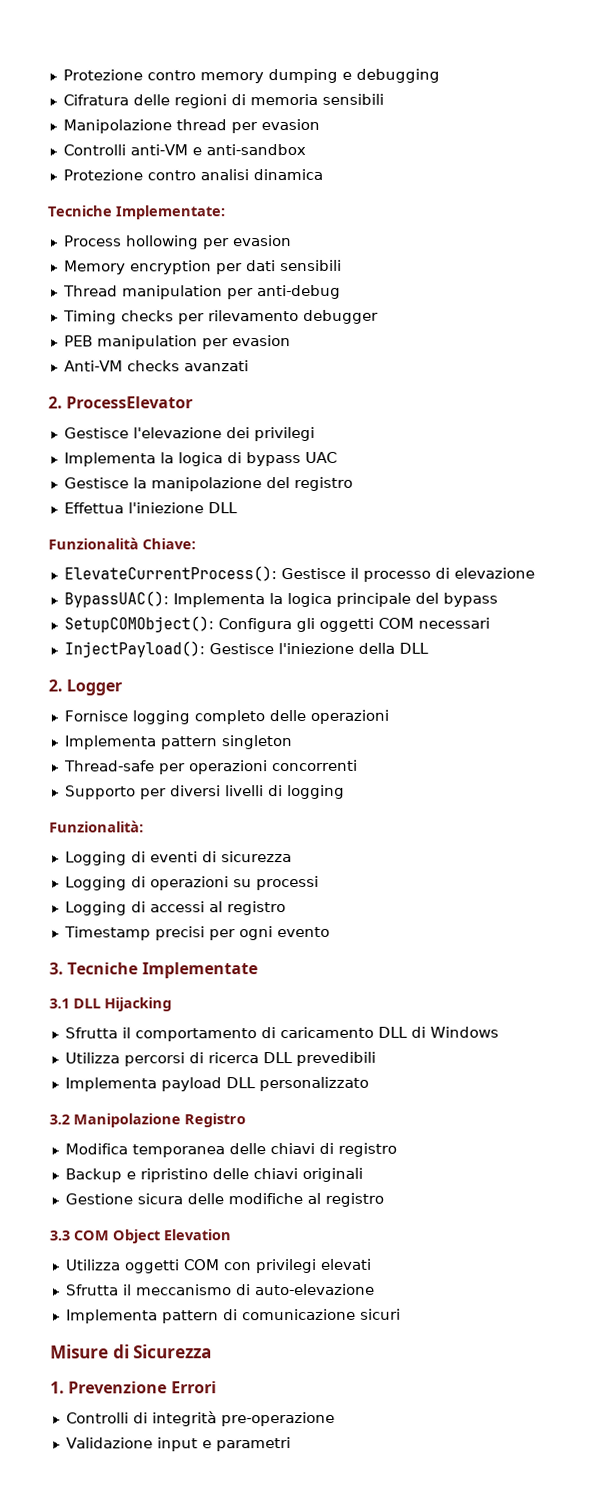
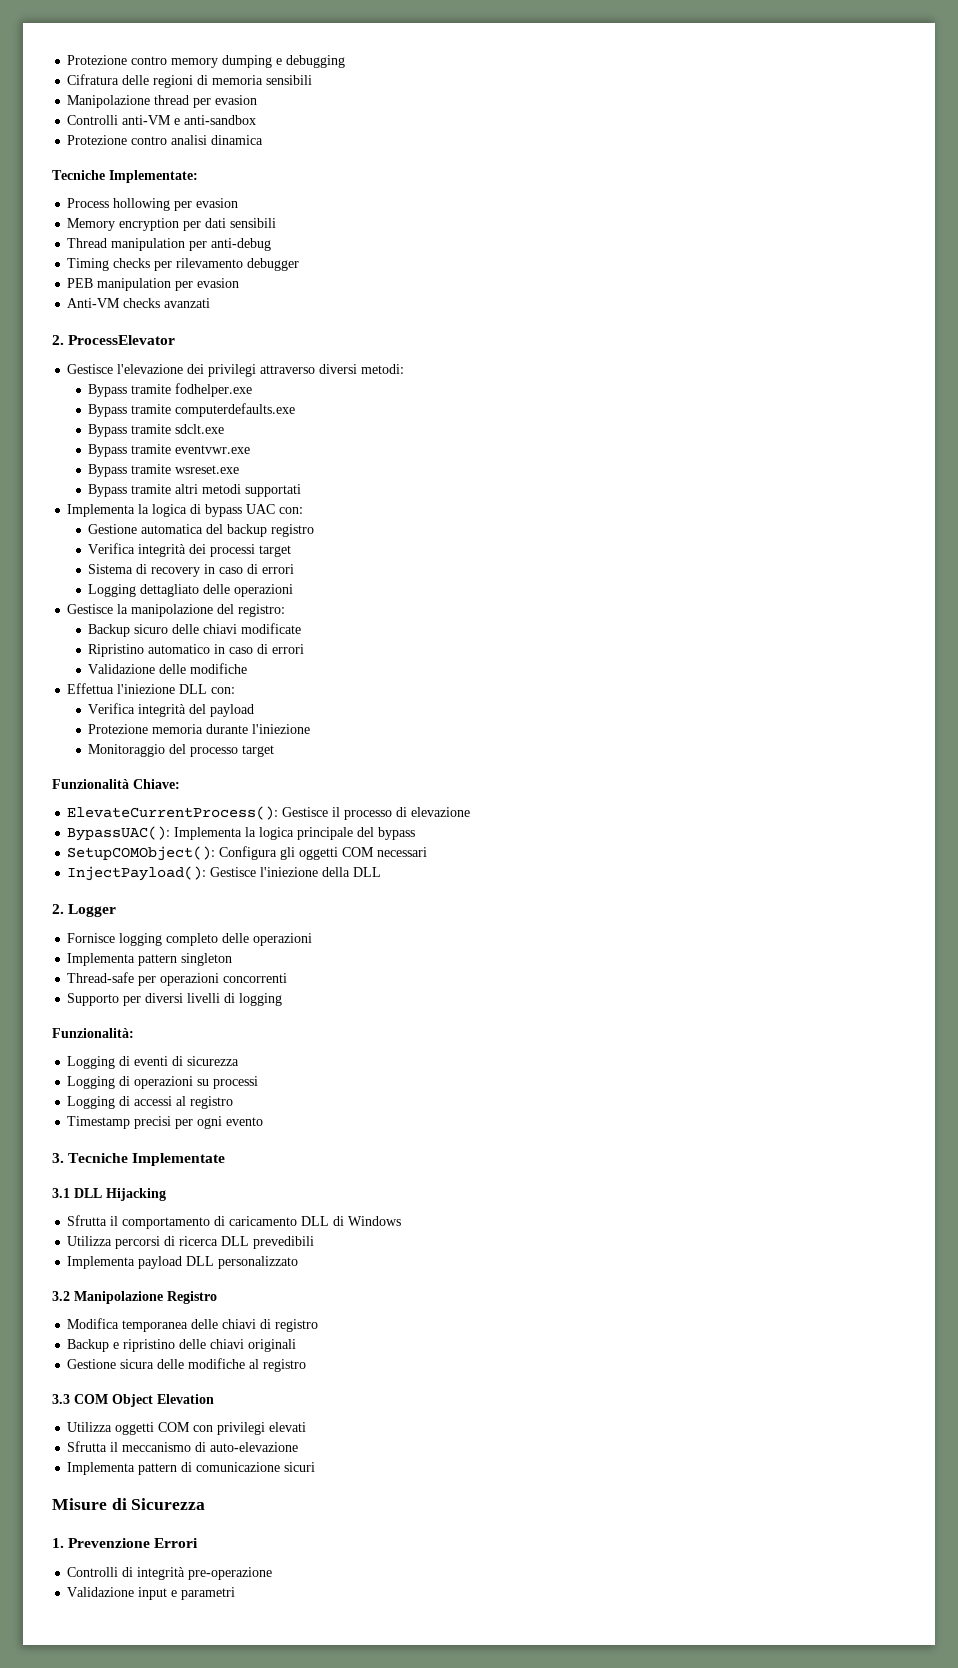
- Gestisce l'elevazione dei privilegi
+ Gestisce l'elevazione dei privilegi attraverso diversi metodi:
+ Bypass tramite fodhelper.exe
+ Bypass tramite computerdefaults.exe
+ Bypass tramite sdclt.exe
+ Bypass tramite eventvwr.exe
+ Bypass tramite wsreset.exe
+ Bypass tramite altri metodi supportati
- Implementa la logica di bypass UAC
- Gestisce la manipolazione del registro
- Effettua l'iniezione DLL
+ Implementa la logica di bypass UAC con:
+ Gestione automatica del backup registro
+ Verifica integrità dei processi target
+ Sistema di recovery in caso di errori
+ Logging dettagliato delle operazioni
+ Gestisce la manipolazione del registro:
+ Backup sicuro delle chiavi modificate
+ Ripristino automatico in caso di errori
+ Validazione delle modifiche
+ Effettua l'iniezione DLL con:
+ Verifica integrità del payload
+ Protezione memoria durante l'iniezione
+ Monitoraggio del processo target

